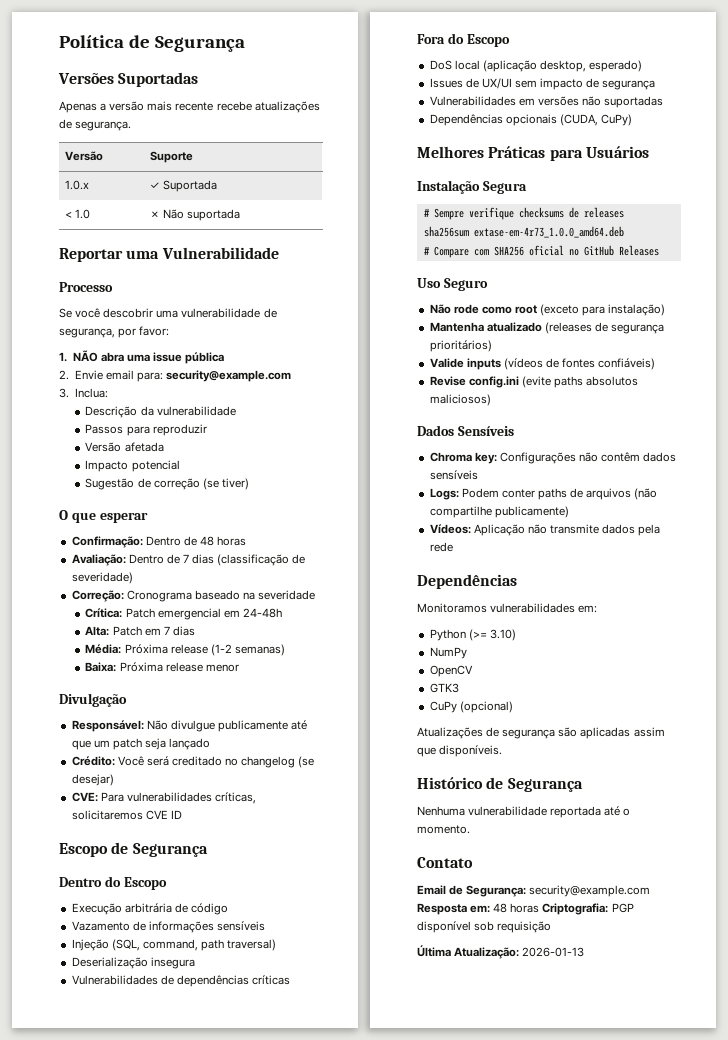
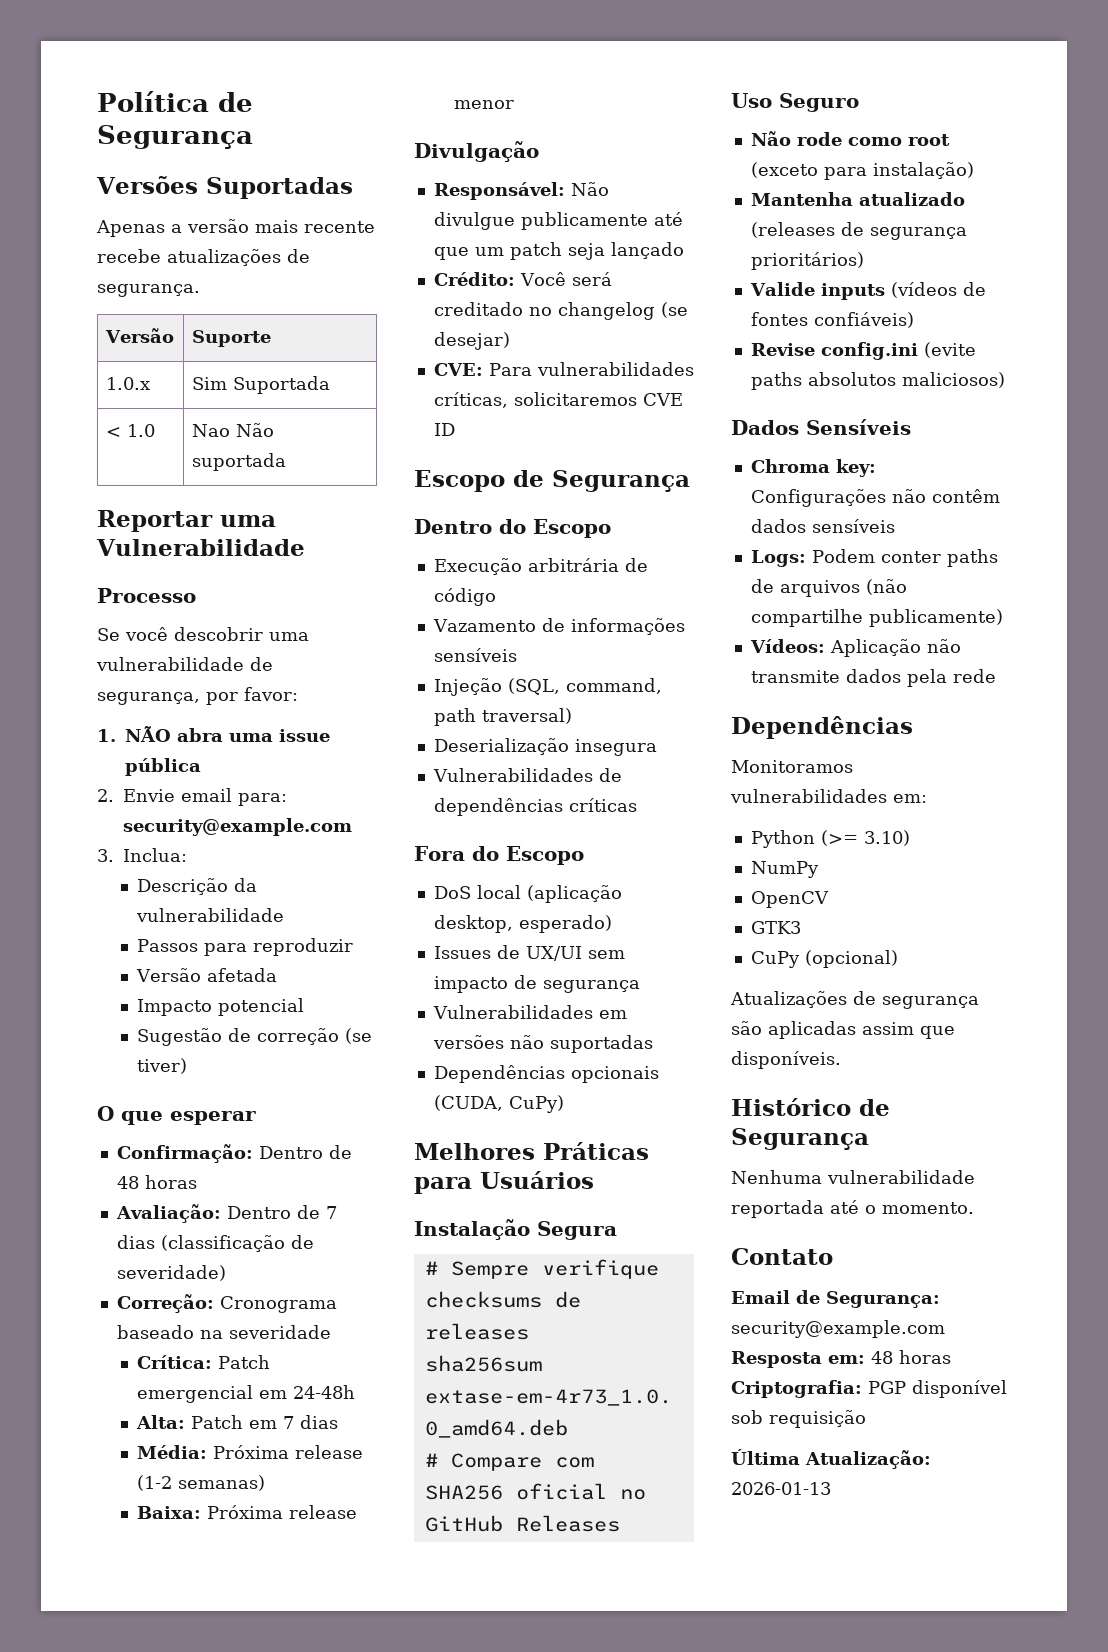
- 1.0.x | ✓ Suportada
+ 1.0.x | Sim Suportada
- < 1.0 | ✗ Não suportada
+ < 1.0 | Nao Não suportada

